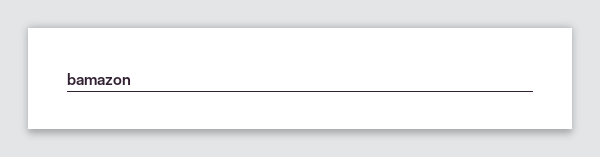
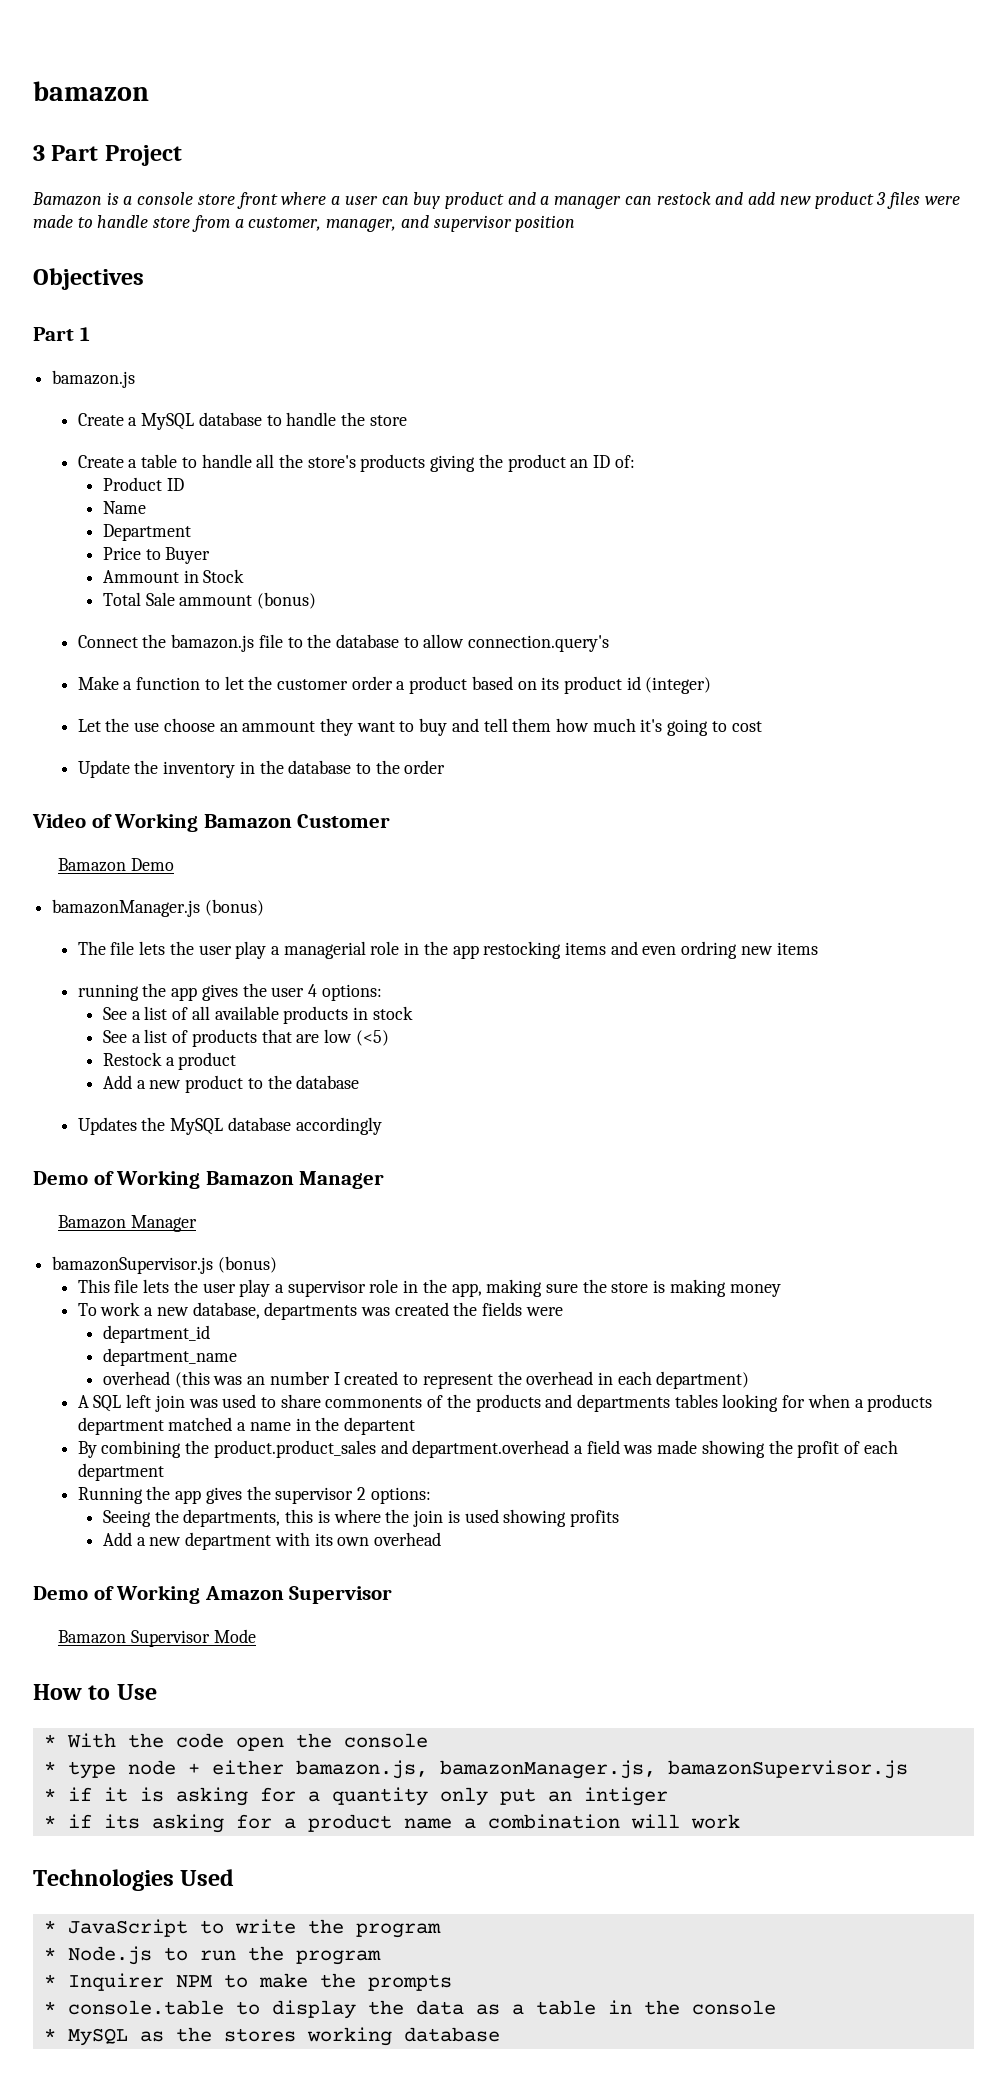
+ 3 Part Project
+ Bamazon is a console store front where a user can buy product and a manager can restock and add new product 3 files were made to handle store from a customer, manager, and supervisor position
+ Objectives
+ Part 1
+ bamazon.js
+ Create a MySQL database to handle the store
+ Create a table to handle all the store's products giving the product an ID of:
+ Product ID
+ Name
+ Department
+ Price to Buyer
+ Ammount in Stock
+ Total Sale ammount (bonus)
+ Connect the bamazon.js file to the database to allow connection.query's
+ Make a function to let the customer order a product based on its product id (integer)
+ Let the use choose an ammount they want to buy and tell them how much it's going to cost
+ Update the inventory in the database to the order
+ Video of Working Bamazon Customer
+ Bamazon Demo
+ bamazonManager.js (bonus)
+ The file lets the user play a managerial role in the app restocking items and even ordring new items
+ running the app gives the user 4 options:
+ See a list of all available products in stock
+ See a list of products that are low (<5)
+ Restock a product
+ Add a new product to the database
+ Updates the MySQL database accordingly
+ Demo of Working Bamazon Manager
+ Bamazon Manager
+ bamazonSupervisor.js (bonus)
+ This file lets the user play a supervisor role in the app, making sure the store is making money
+ To work a new database, departments was created the fields were
+ department_id
+ department_name
+ overhead (this was an number I created to represent the overhead in each department)
+ A SQL left join was used to share commonents of the products and departments tables looking for when a products department matched a name in the departent
+ By combining the product.product_sales and department.overhead a field was made showing the profit of each department
+ Running the app gives the supervisor 2 options:
+ Seeing the departments, this is where the join is used showing profits
+ Add a new department with its own overhead
+ Demo of Working Amazon Supervisor
+ Bamazon Supervisor Mode
+ How to Use
+ * With the code open the console
+ * type node + either bamazon.js, bamazonManager.js, bamazonSupervisor.js
+ * if it is asking for a quantity only put an intiger
+ * if its asking for a product name a combination will work
+ Technologies Used
+ * JavaScript to write the program
+ * Node.js to run the program
+ * Inquirer NPM to make the prompts
+ * console.table to display the data as a table in the console
+ * MySQL as the stores working database

